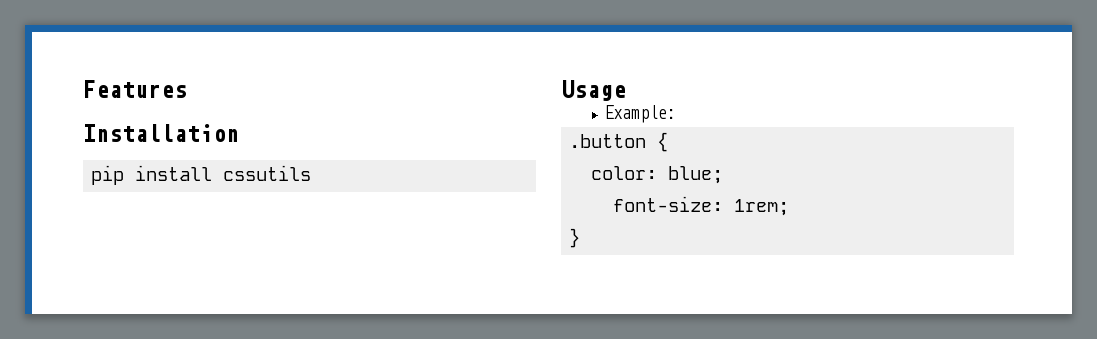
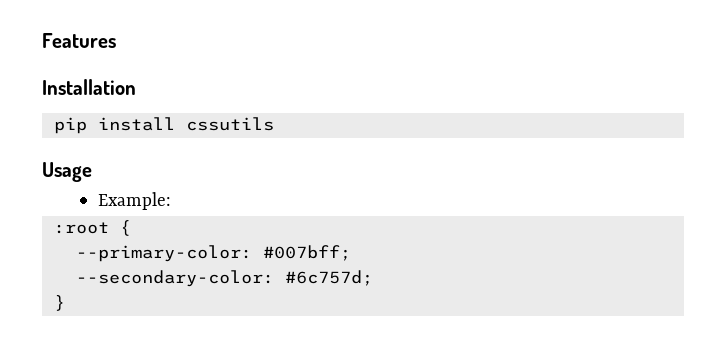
- .button {
+ :root {
- color: blue;
- font-size: 1rem;
+ --primary-color: #007bff;
+ --secondary-color: #6c757d;

